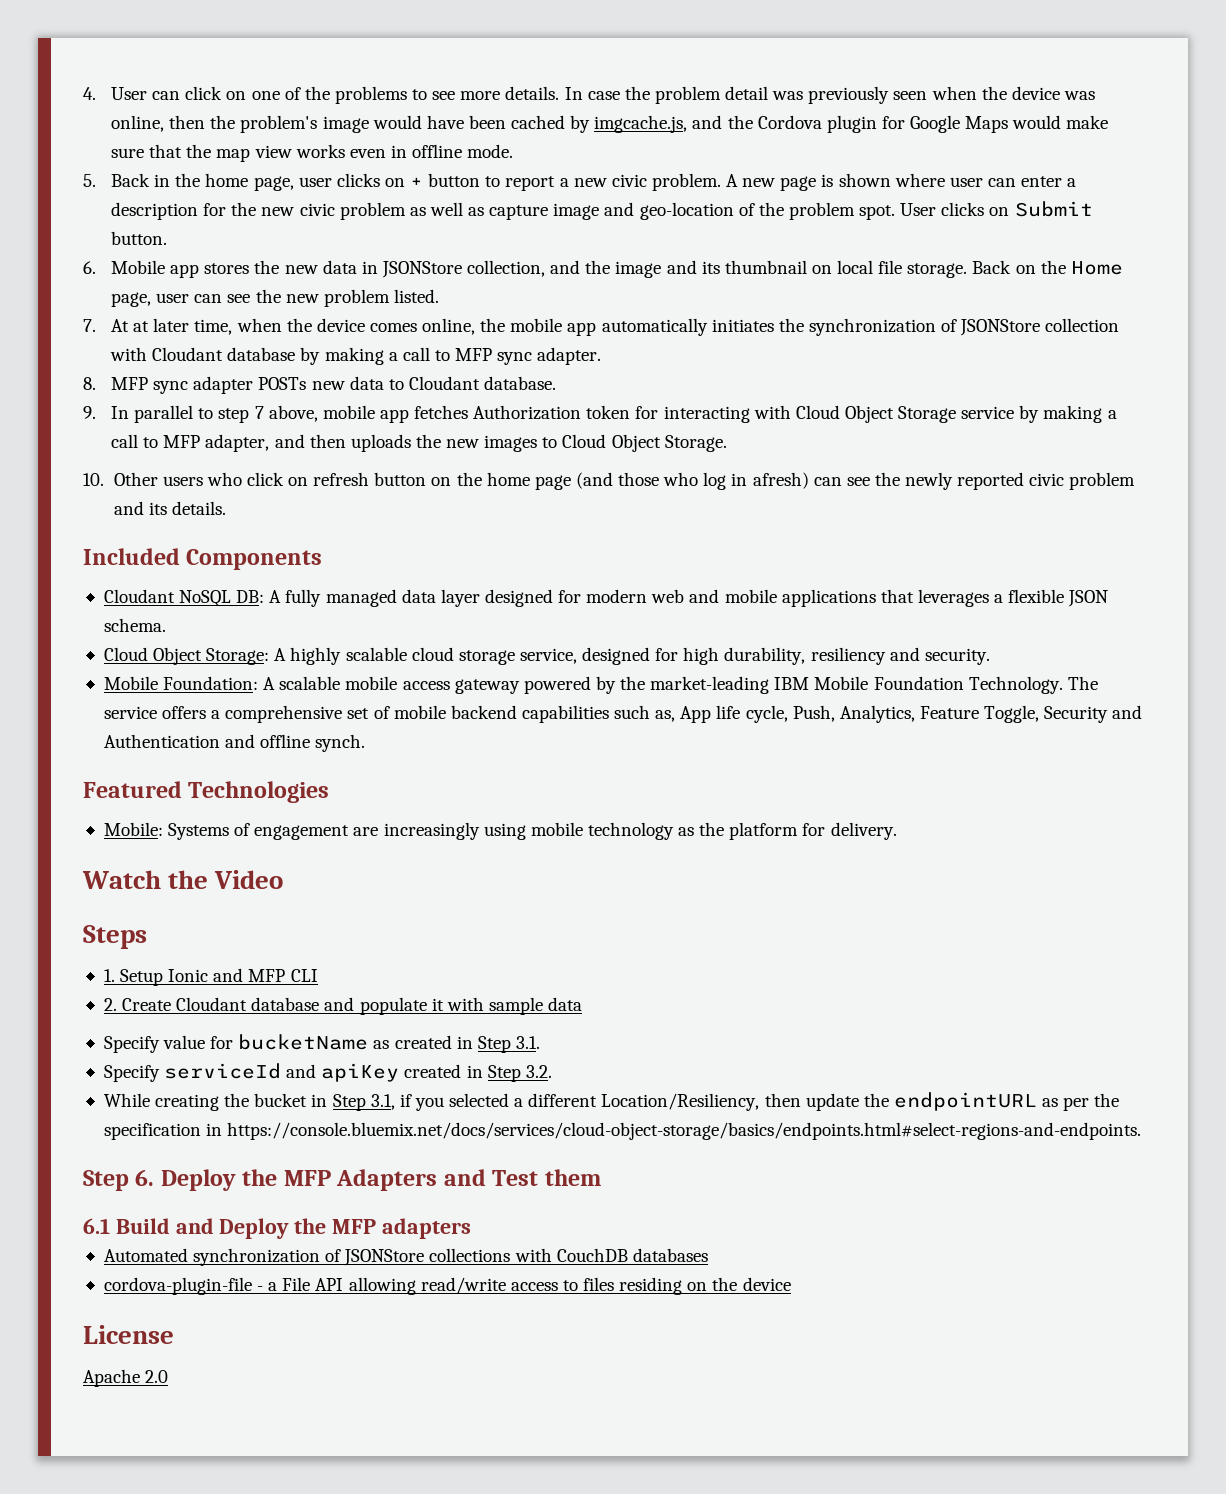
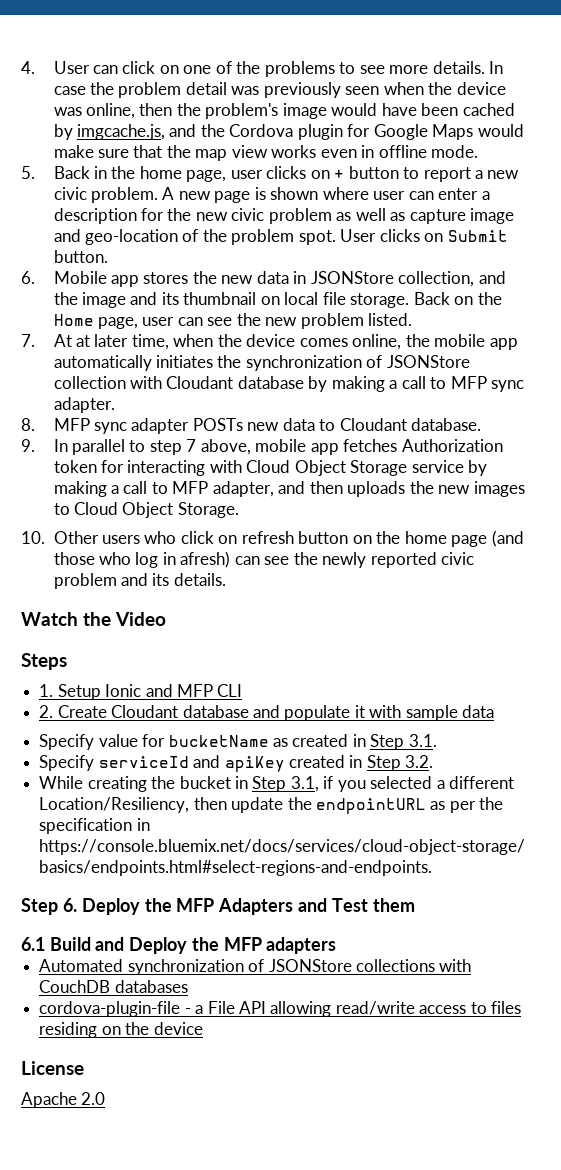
- Included Components
- Cloudant NoSQL DB: A fully managed data layer designed for modern web and mobile applications that leverages a flexible JSON schema.
- Cloud Object Storage: A highly scalable cloud storage service, designed for high durability, resiliency and security.
- Mobile Foundation: A scalable mobile access gateway powered by the market-leading IBM Mobile Foundation Technology. The service offers a comprehensive set of mobile backend capabilities such as, App life cycle, Push, Analytics, Feature Toggle, Security and Authentication and offline synch.
- Featured Technologies
- Mobile: Systems of engagement are increasingly using mobile technology as the platform for delivery.

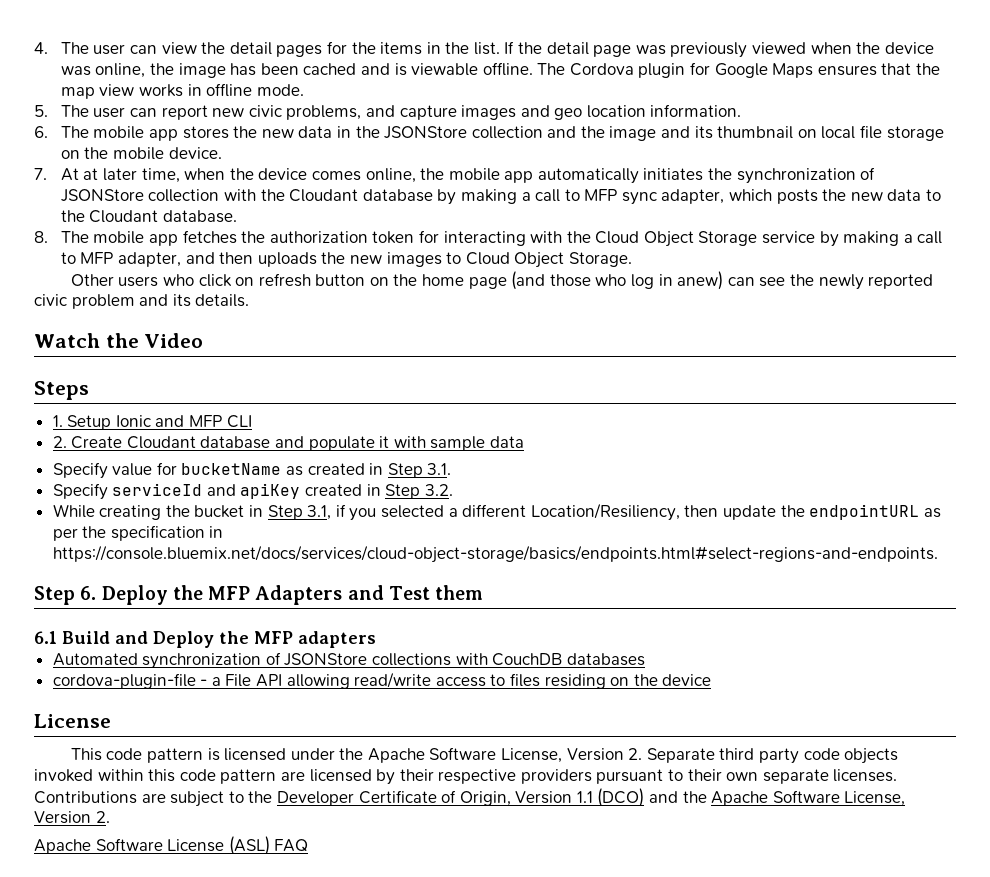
- 4. User can click on one of the problems to see more details. In case the problem detail was previously seen when the device was online, then the problem's image would have been cached by imgcache.js, and the Cordova plugin for Google Maps would make sure that the map view works even in offline mode.
+ 4. The user can view the detail pages for the items in the list. If the detail page was previously viewed when the device was online, the image has been cached and is viewable offline. The Cordova plugin for Google Maps ensures that the map view works in offline mode.
- 5. Back in the home page, user clicks on + button to report a new civic problem. A new page is shown where user can enter a description for the new civic problem as well as capture image and geo-location of the problem spot. User clicks on Submit button.
- 6. Mobile app stores the new data in JSONStore collection, and the image and its thumbnail on local file storage. Back on the Home page, user can see the new problem listed.
+ 5. The user can report new civic problems, and capture images and geo location information.
+ 6. The mobile app stores the new data in the JSONStore collection and the image and its thumbnail on local file storage on the mobile device.
- 7. At at later time, when the device comes online, the mobile app automatically initiates the synchronization of JSONStore collection with Cloudant database by making a call to MFP sync adapter.
- 8. MFP sync adapter POSTs new data to Cloudant database.
+ 7. At at later time, when the device comes online, the mobile app automatically initiates the synchronization of JSONStore collection with the Cloudant database by making a call to MFP sync adapter, which posts the new data to the Cloudant database.
- 9. In parallel to step 7 above, mobile app fetches Authorization token for interacting with Cloud Object Storage service by making a call to MFP adapter, and then uploads the new images to Cloud Object Storage.
+ 8. The mobile app fetches the authorization token for interacting with the Cloud Object Storage service by making a call to MFP adapter, and then uploads the new images to Cloud Object Storage.
- 10. Other users who click on refresh button on the home page (and those who log in afresh) can see the newly reported civic problem and its details.
+ Other users who click on refresh button on the home page (and those who log in anew) can see the newly reported civic problem and its details.
- Apache 2.0
+ This code pattern is licensed under the Apache Software License, Version 2. Separate third party code objects invoked within this code pattern are licensed by their respective providers pursuant to their own separate licenses. Contributions are subject to the Developer Certificate of Origin, Version 1.1 (DCO) and the Apache Software License, Version 2.
+ Apache Software License (ASL) FAQ

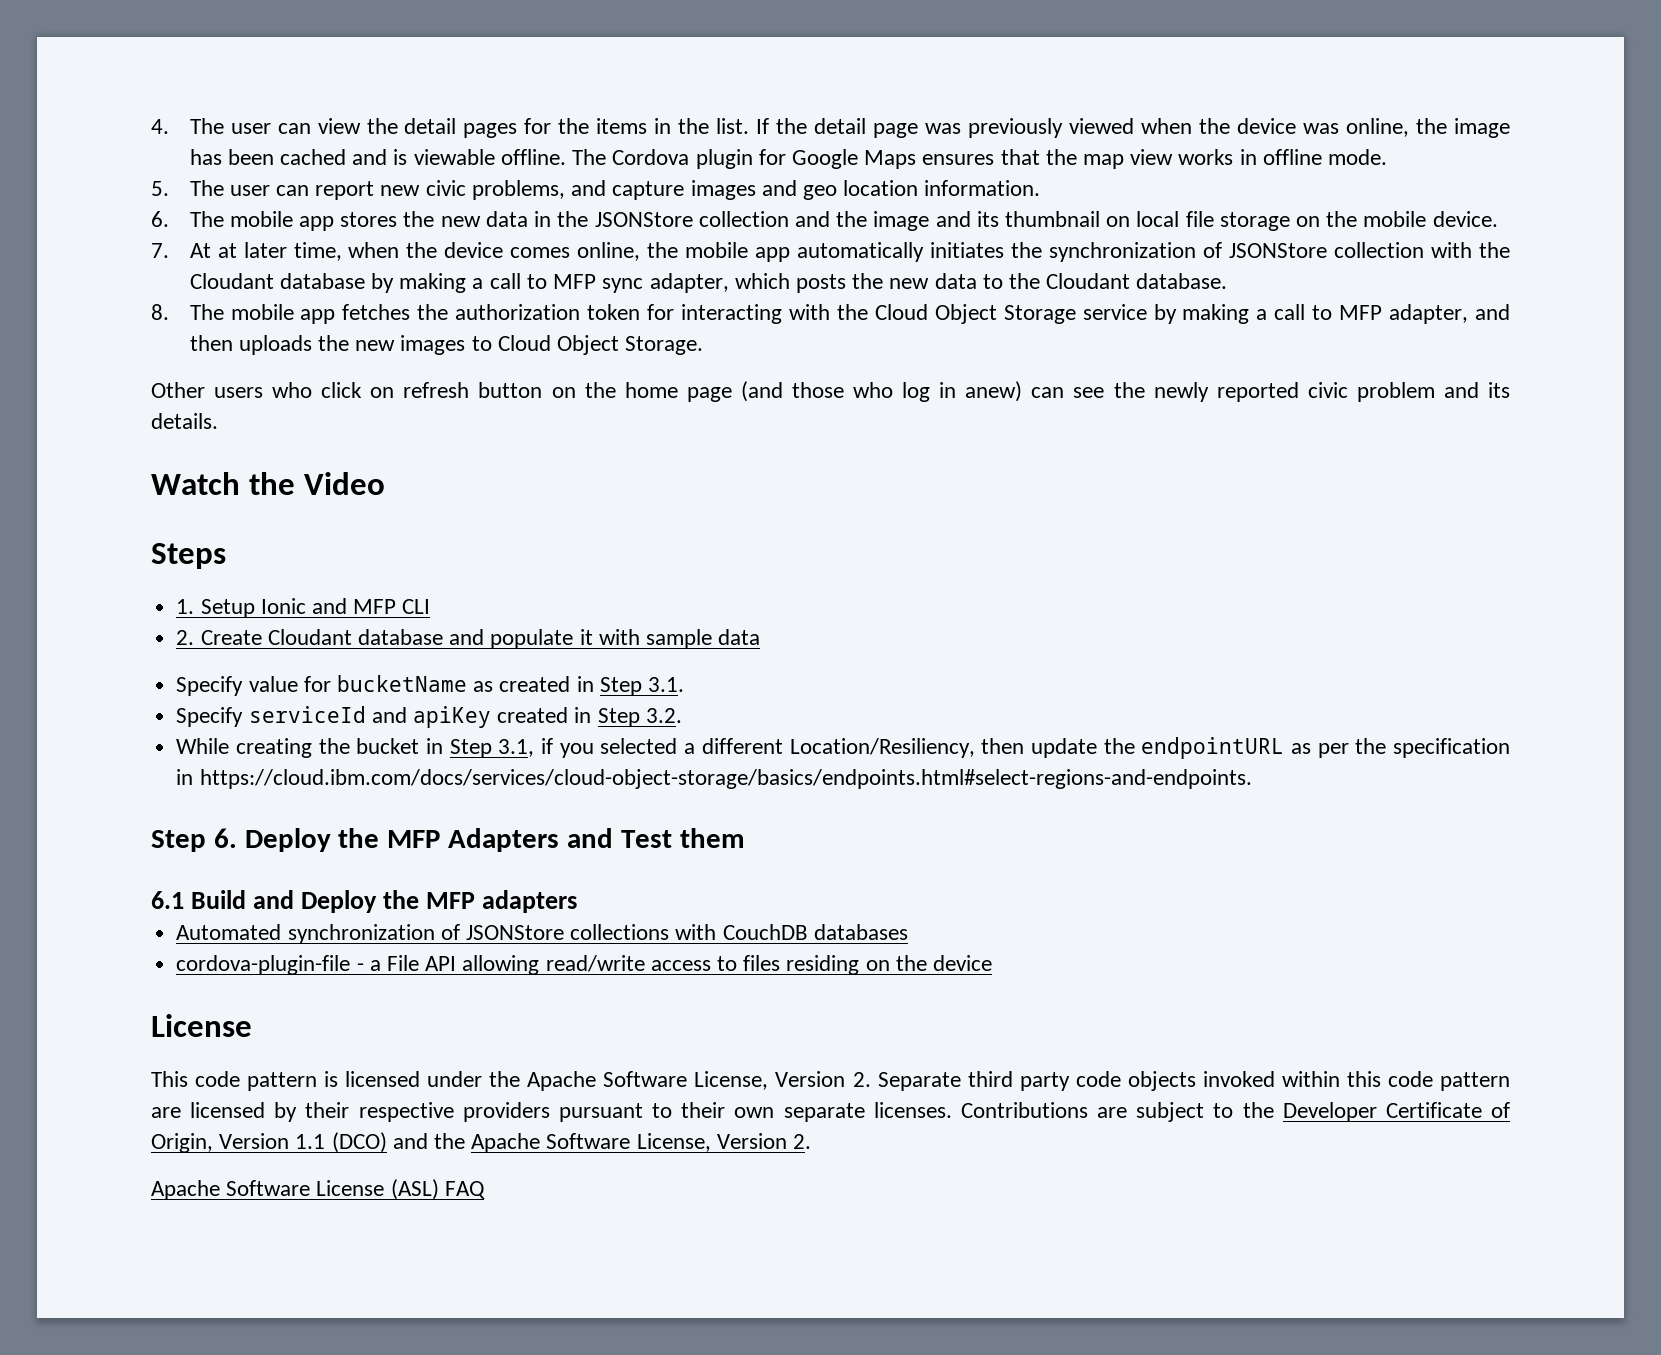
- While creating the bucket in Step 3.1, if you selected a different Location/Resiliency, then update the endpointURL as per the specification in https://console.bluemix.net/docs/services/cloud-object-storage/basics/endpoints.html#select-regions-and-endpoints.
+ While creating the bucket in Step 3.1, if you selected a different Location/Resiliency, then update the endpointURL as per the specification in https://cloud.ibm.com/docs/services/cloud-object-storage/basics/endpoints.html#select-regions-and-endpoints.

